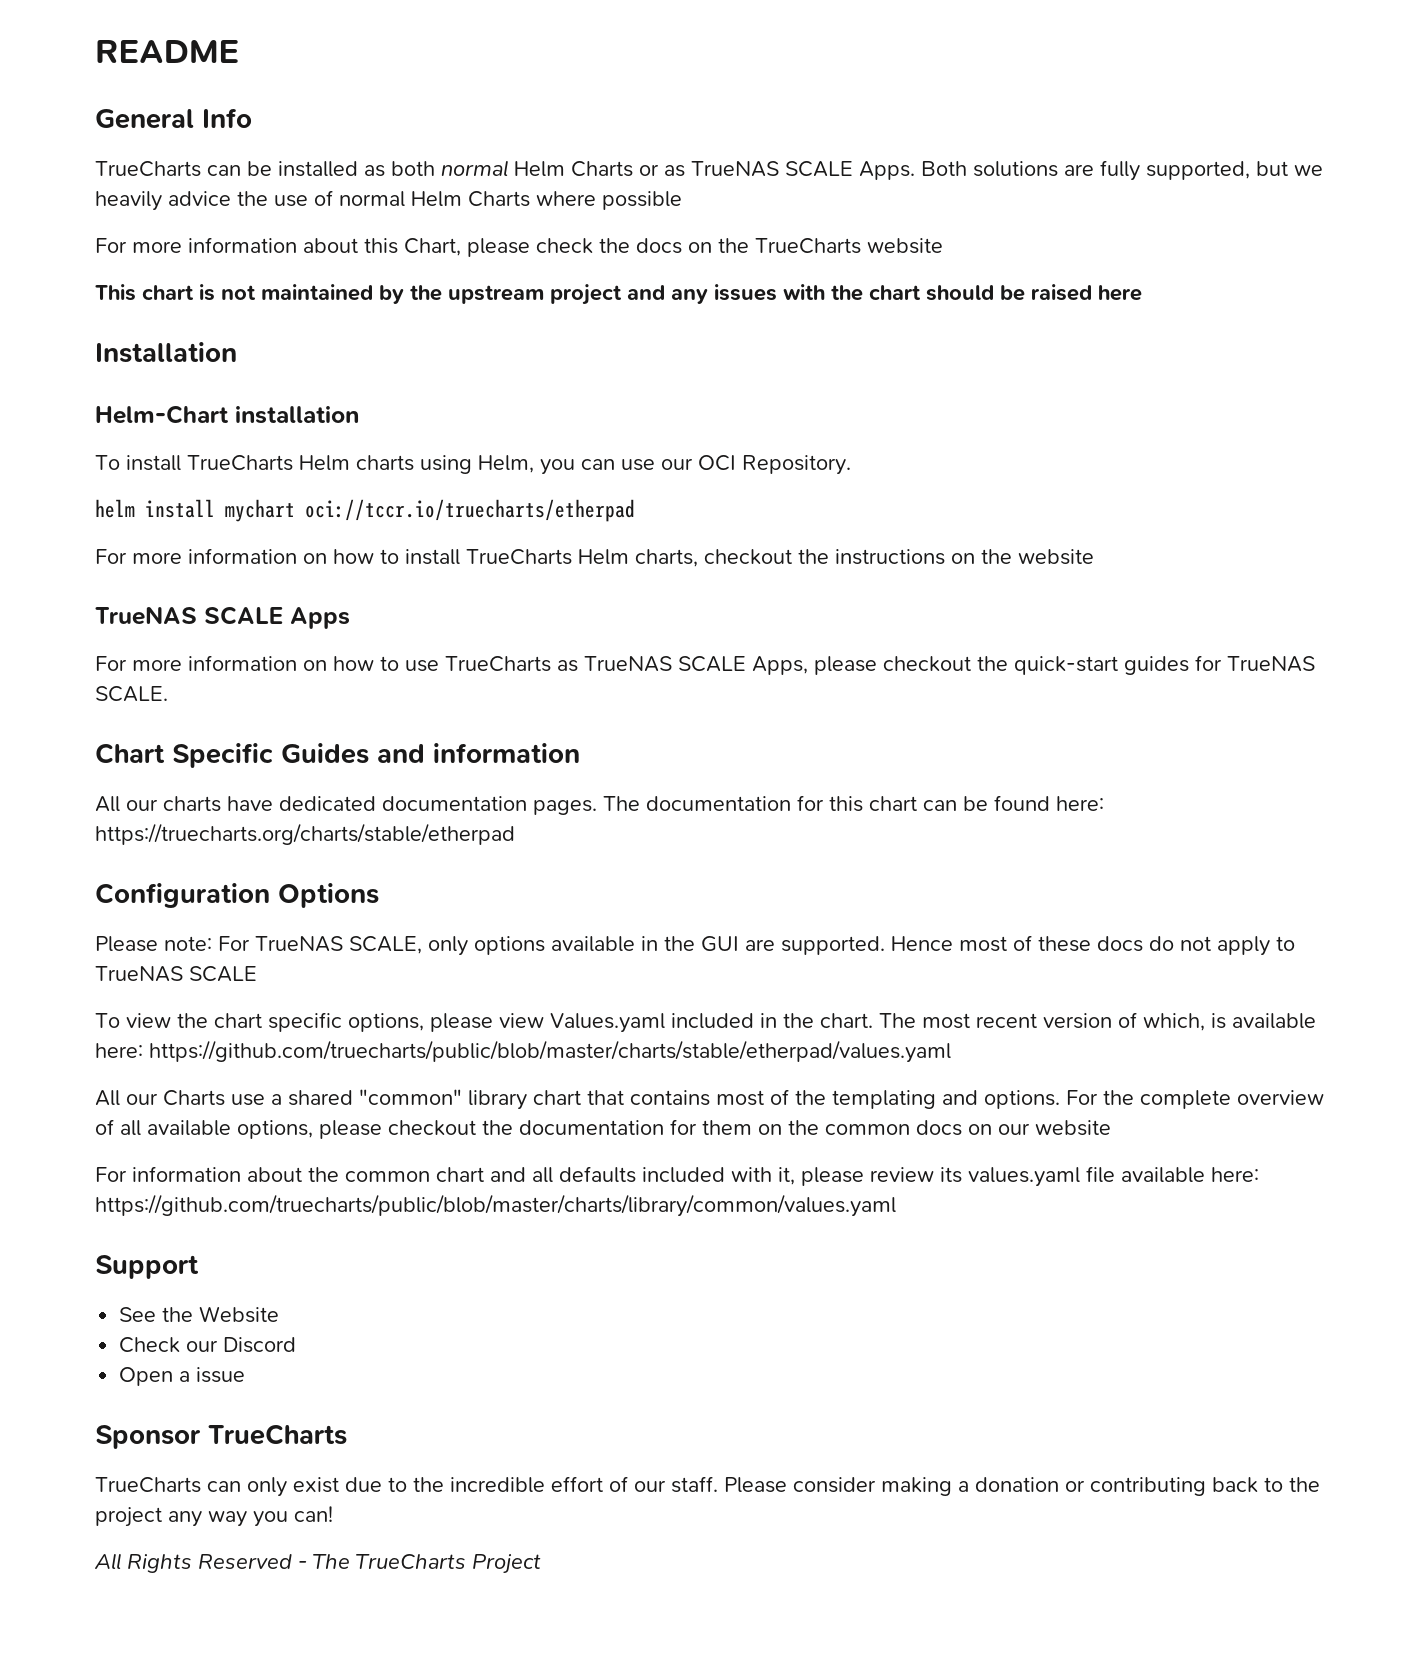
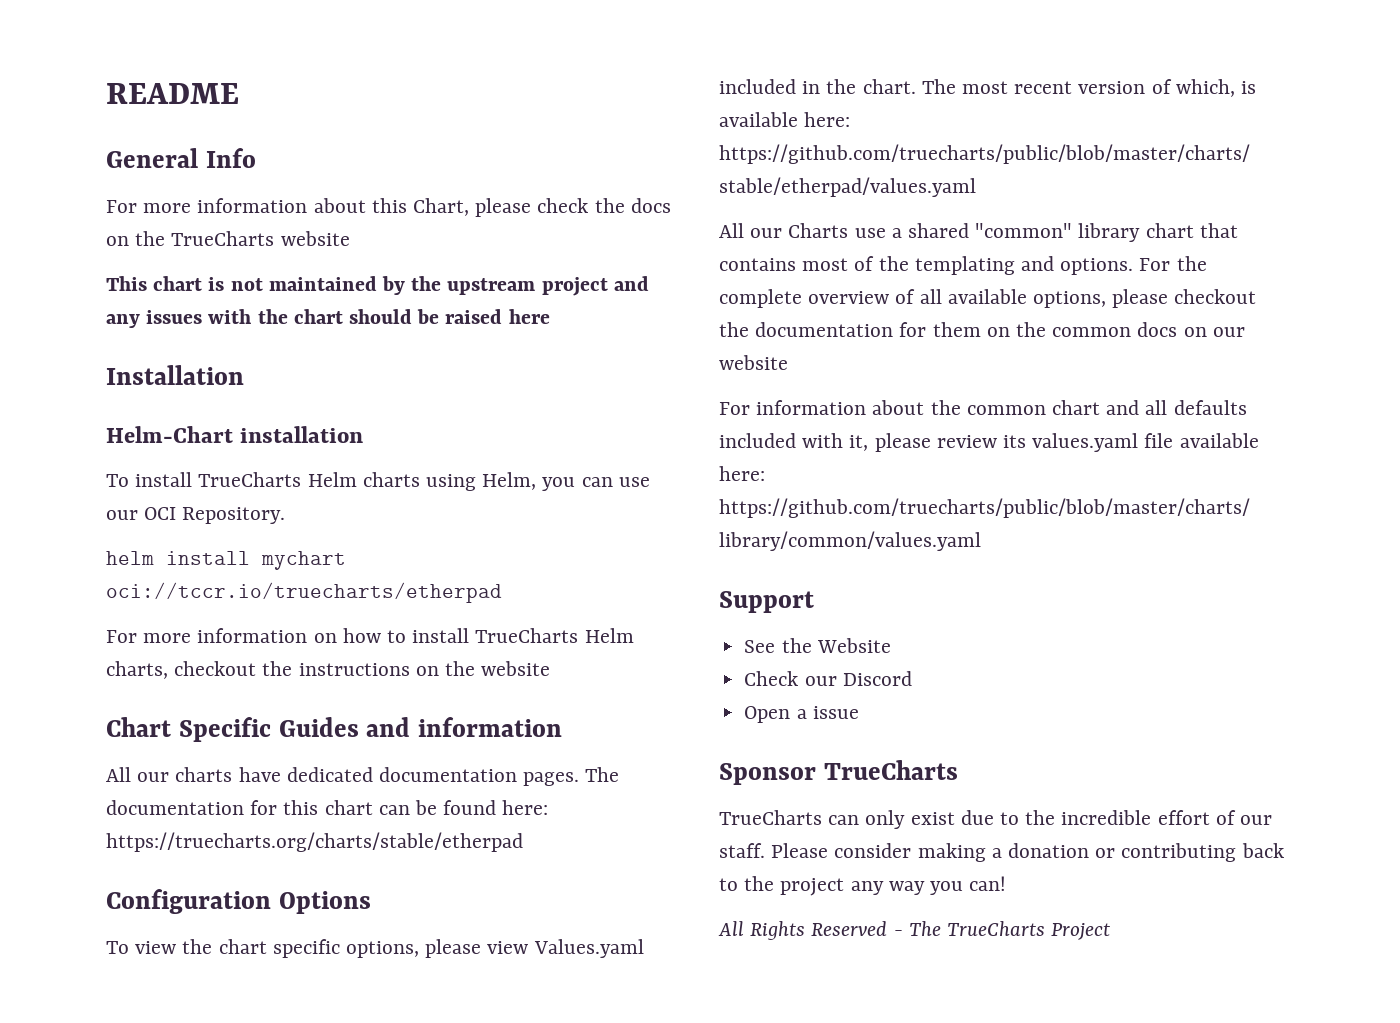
- TrueCharts can be installed as both normal Helm Charts or as TrueNAS SCALE Apps. Both solutions are fully supported, but we heavily advice the use of normal Helm Charts where possible
- TrueNAS SCALE Apps
- For more information on how to use TrueCharts as TrueNAS SCALE Apps, please checkout the quick-start guides for TrueNAS SCALE.
- Please note: For TrueNAS SCALE, only options available in the GUI are supported. Hence most of these docs do not apply to TrueNAS SCALE

